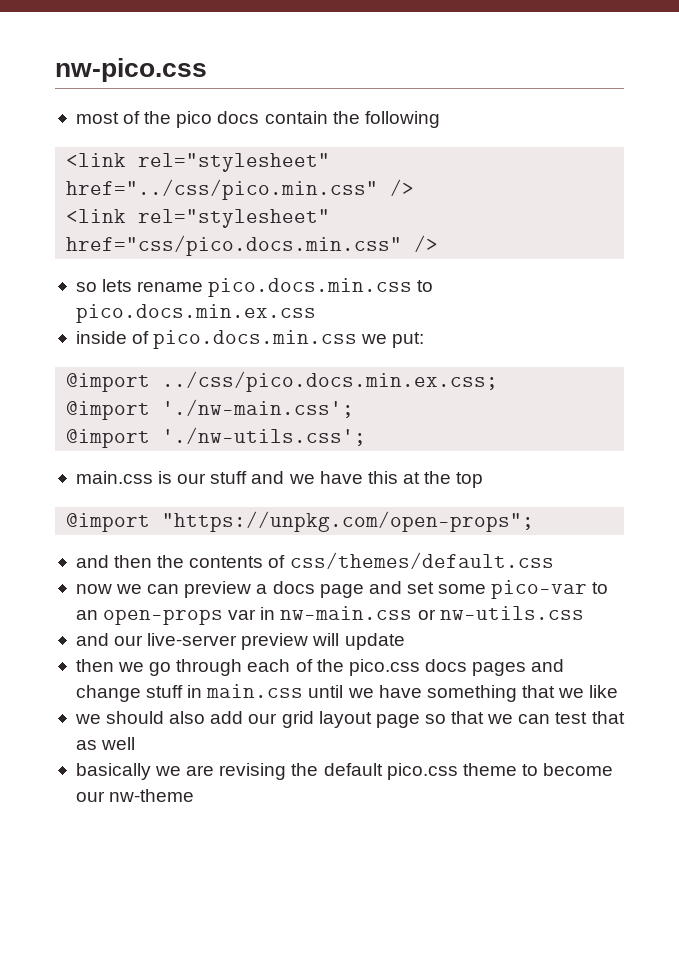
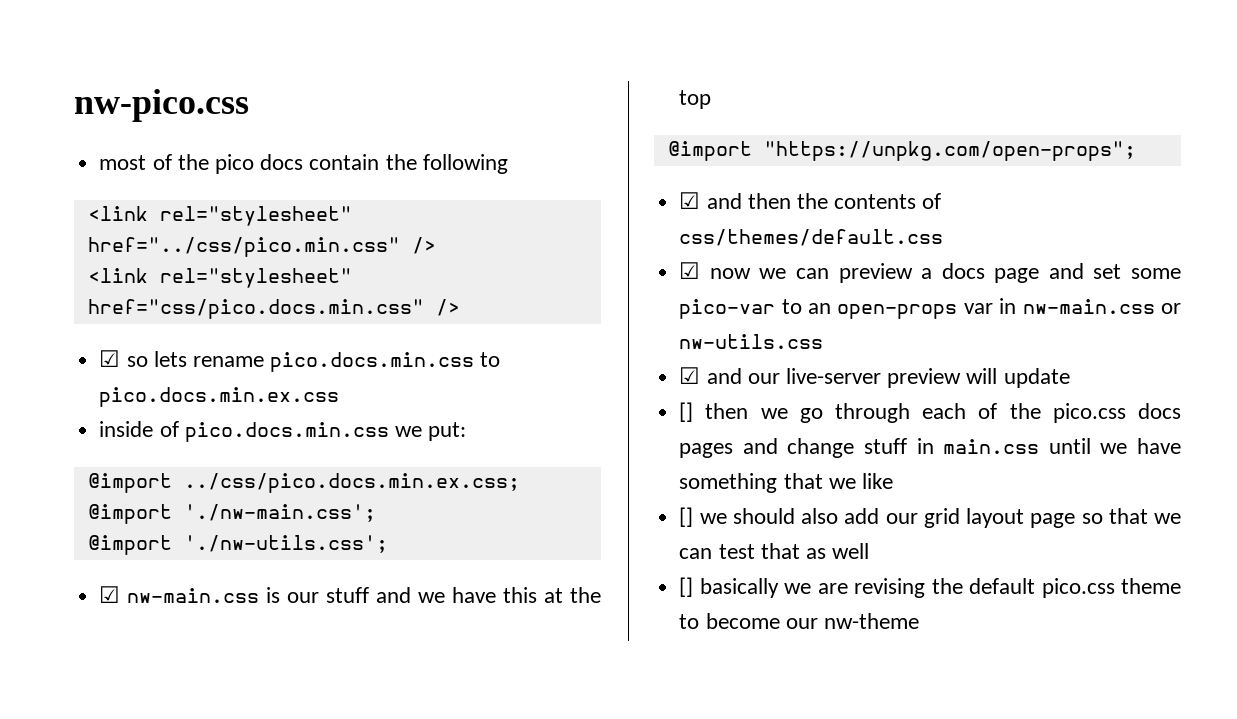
- so lets rename pico.docs.min.css to pico.docs.min.ex.css
+ ☑ so lets rename pico.docs.min.css to pico.docs.min.ex.css
- main.css is our stuff and we have this at the top
+ ☑ nw-main.css is our stuff and we have this at the top
- and then the contents of css/themes/default.css
+ ☑ and then the contents of css/themes/default.css
- now we can preview a docs page and set some pico-var to an open-props var in nw-main.css or nw-utils.css
+ ☑ now we can preview a docs page and set some pico-var to an open-props var in nw-main.css or nw-utils.css
- and our live-server preview will update
+ ☑ and our live-server preview will update
- then we go through each of the pico.css docs pages and change stuff in main.css until we have something that we like
+ [] then we go through each of the pico.css docs pages and change stuff in main.css until we have something that we like
- we should also add our grid layout page so that we can test that as well
+ [] we should also add our grid layout page so that we can test that as well
- basically we are revising the default pico.css theme to become our nw-theme
+ [] basically we are revising the default pico.css theme to become our nw-theme

